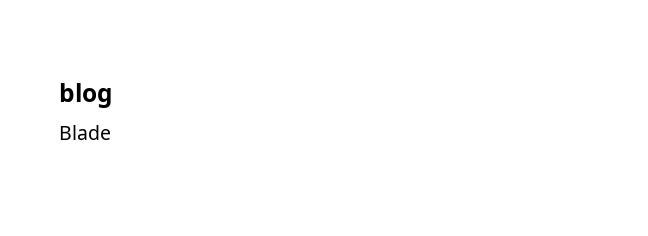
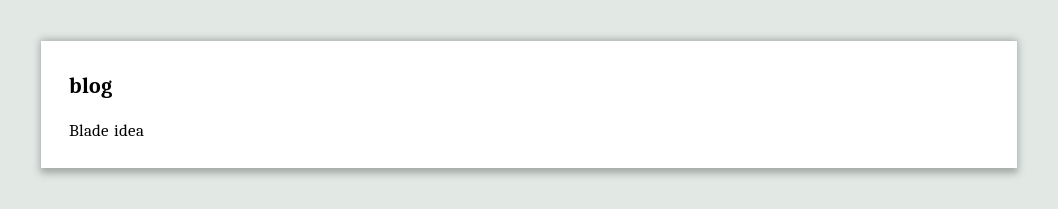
- Blade
+ Blade idea

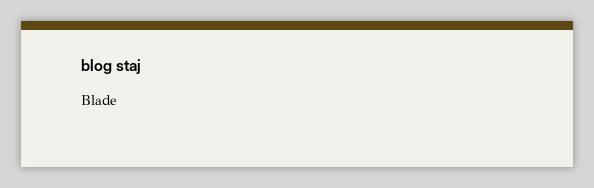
- blog
+ blog staj
- Blade idea
+ Blade

